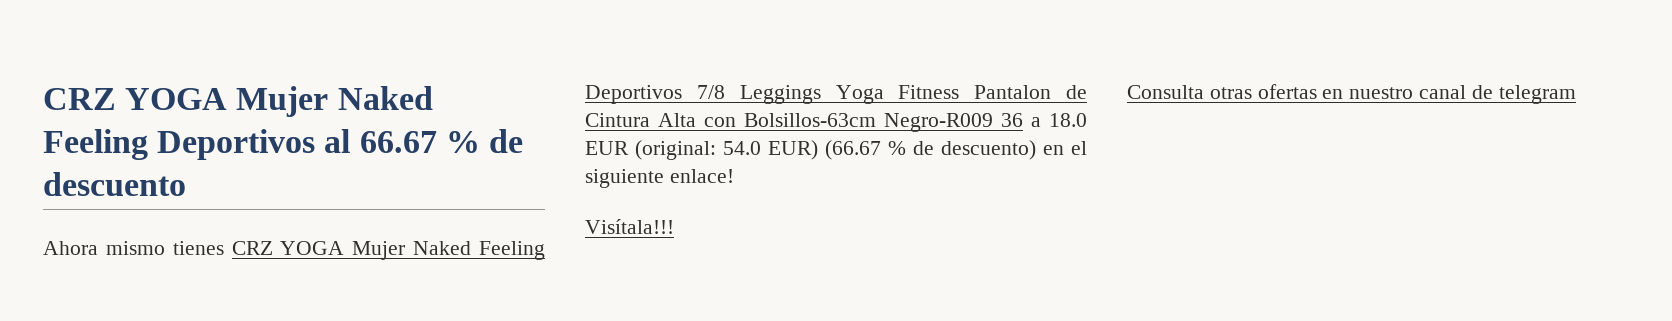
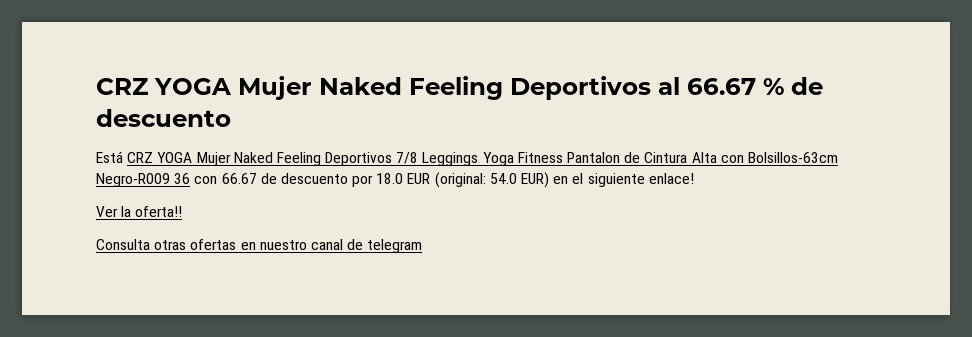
- Ahora mismo tienes CRZ YOGA Mujer Naked Feeling Deportivos 7/8 Leggings Yoga Fitness Pantalon de Cintura Alta con Bolsillos-63cm Negro-R009 36 a 18.0 EUR (original: 54.0 EUR) (66.67 % de descuento) en el siguiente enlace!
+ Está CRZ YOGA Mujer Naked Feeling Deportivos 7/8 Leggings Yoga Fitness Pantalon de Cintura Alta con Bolsillos-63cm Negro-R009 36 con 66.67 de descuento por 18.0 EUR (original: 54.0 EUR) en el siguiente enlace!
- Visítala!!!
+ Ver la oferta!!

